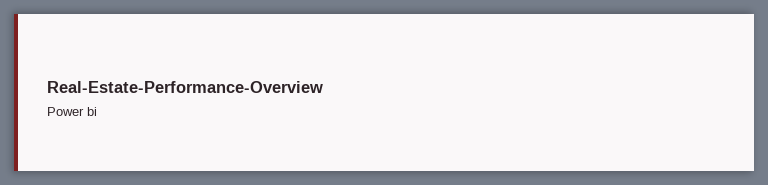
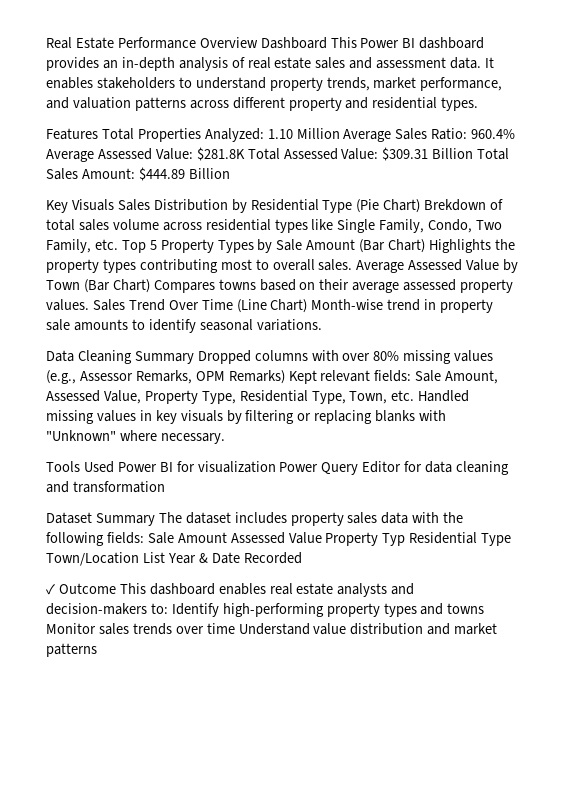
- Real-Estate-Performance-Overview
- Power bi
+ Real Estate Performance Overview Dashboard This Power BI dashboard provides an in-depth analysis of real estate sales and assessment data. It enables stakeholders to understand property trends, market performance, and valuation patterns across different property and residential types.
+ Features Total Properties Analyzed: 1.10 Million Average Sales Ratio: 960.4% Average Assessed Value: $281.8K Total Assessed Value: $309.31 Billion Total Sales Amount: $444.89 Billion
+ Key Visuals Sales Distribution by Residential Type (Pie Chart) Brekdown of total sales volume across residential types like Single Family, Condo, Two Family, etc. Top 5 Property Types by Sale Amount (Bar Chart) Highlights the property types contributing most to overall sales. Average Assessed Value by Town (Bar Chart) Compares towns based on their average assessed property values. Sales Trend Over Time (Line Chart) Month-wise trend in property sale amounts to identify seasonal variations.
+ Data Cleaning Summary Dropped columns with over 80% missing values (e.g., Assessor Remarks, OPM Remarks) Kept relevant fields: Sale Amount, Assessed Value, Property Type, Residential Type, Town, etc. Handled missing values in key visuals by filtering or replacing blanks with "Unknown" where necessary.
+ Tools Used Power BI for visualization Power Query Editor for data cleaning and transformation
+ Dataset Summary The dataset includes property sales data with the following fields: Sale Amount Assessed Value Property Typ Residential Type Town/Location List Year & Date Recorded
+ ✓ Outcome This dashboard enables real estate analysts and decision-makers to: Identify high-performing property types and towns Monitor sales trends over time Understand value distribution and market patterns

